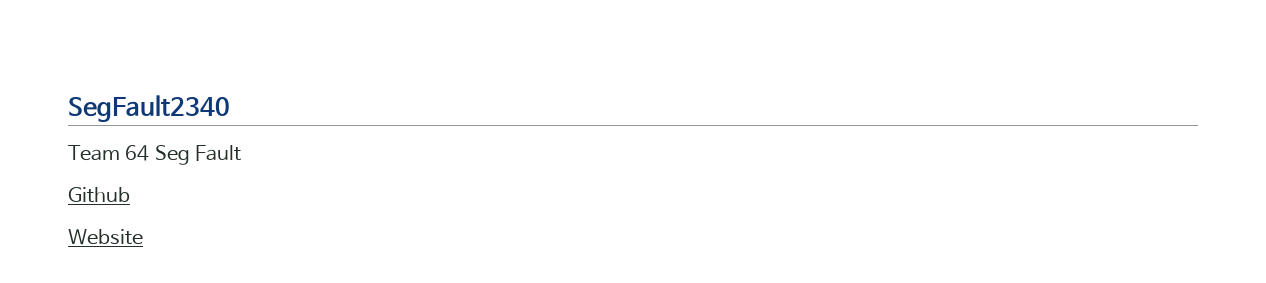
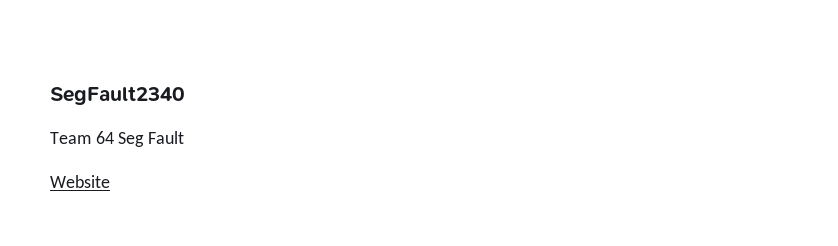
- Github

